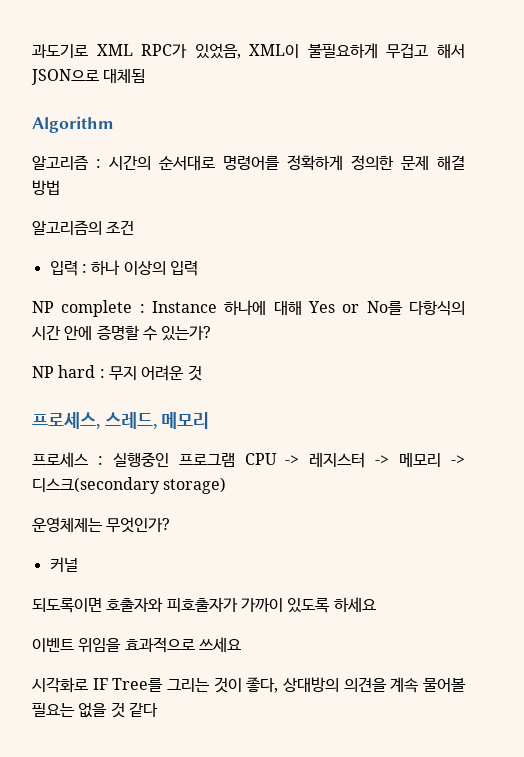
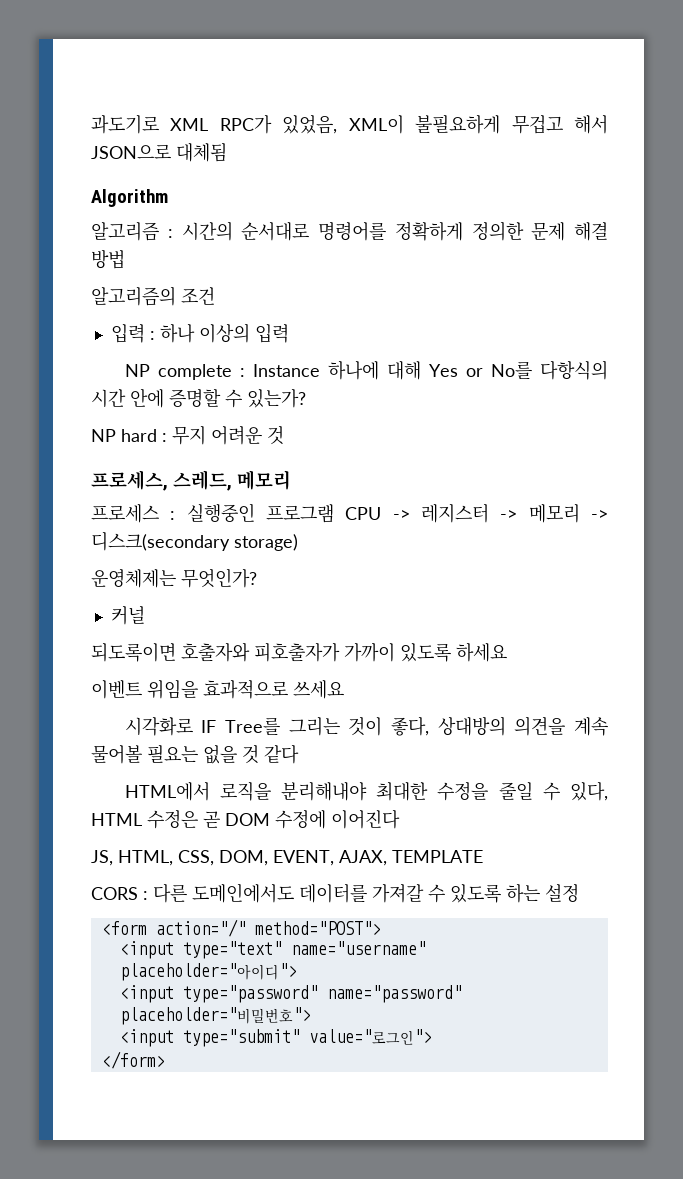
+ HTML에서 로직을 분리해내야 최대한 수정을 줄일 수 있다, HTML 수정은 곧 DOM 수정에 이어진다
+ JS, HTML, CSS, DOM, EVENT, AJAX, TEMPLATE
+ CORS : 다른 도메인에서도 데이터를 가져갈 수 있도록 하는 설정
+ <form action="/" method="POST">
+ <input type="text" name="username" placeholder="아이디">
+ <input type="password" name="password" placeholder="비밀번호">
+ <input type="submit" value="로그인">
+ </form>

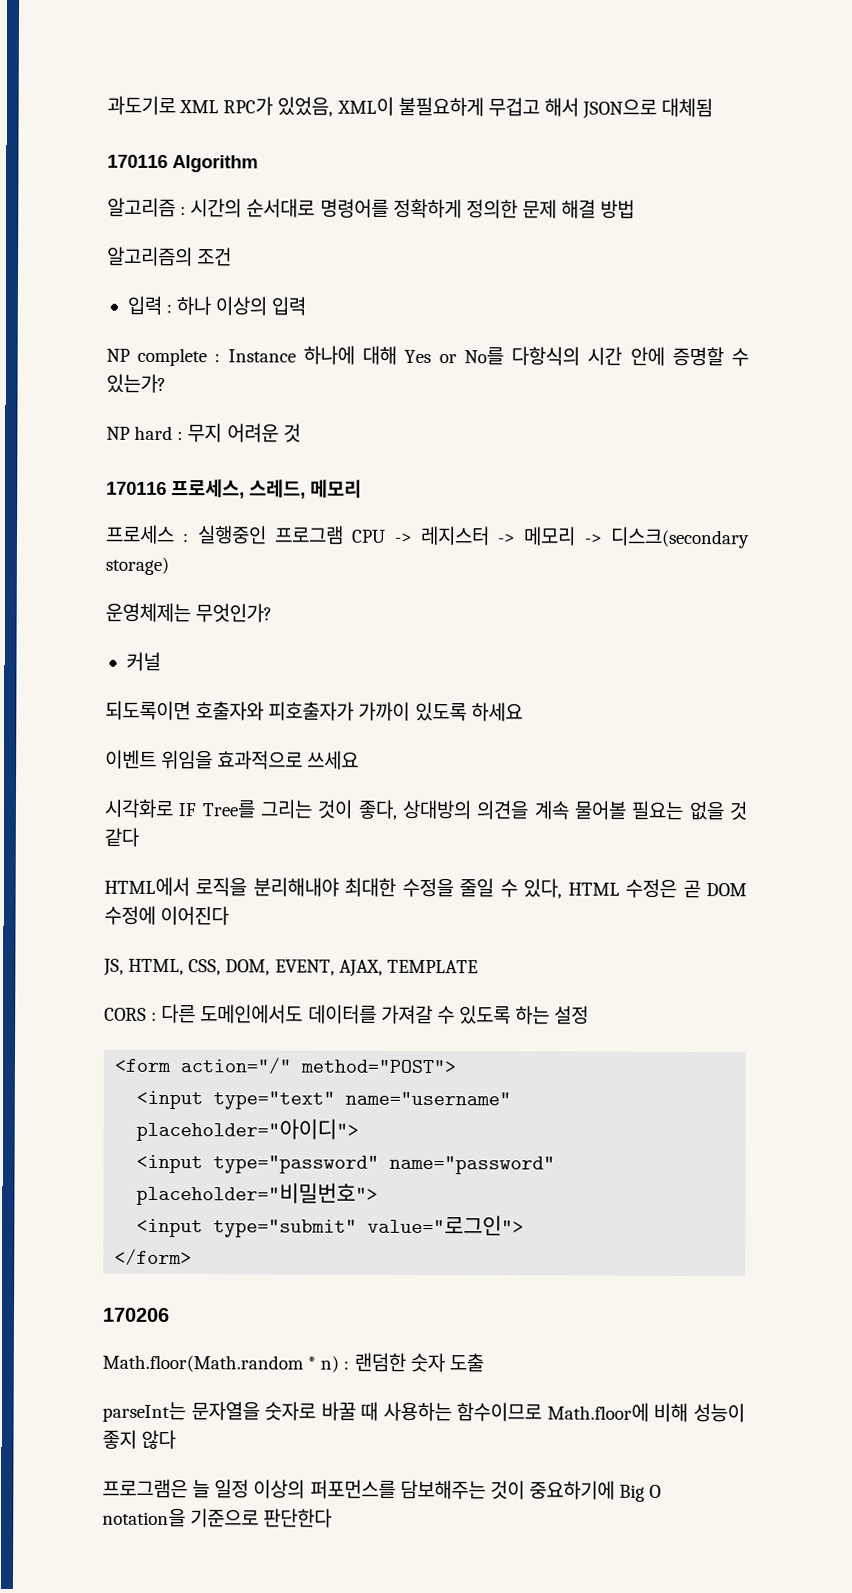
- Algorithm
+ 170116 Algorithm
- 프로세스, 스레드, 메모리
+ 170116 프로세스, 스레드, 메모리
+ 170206
+ Math.floor(Math.random * n) : 랜덤한 숫자 도출
+ parseInt는 문자열을 숫자로 바꿀 때 사용하는 함수이므로 Math.floor에 비해 성능이 좋지 않다
+ 프로그램은 늘 일정 이상의 퍼포먼스를 담보해주는 것이 중요하기에 Big O notation을 기준으로 판단한다

